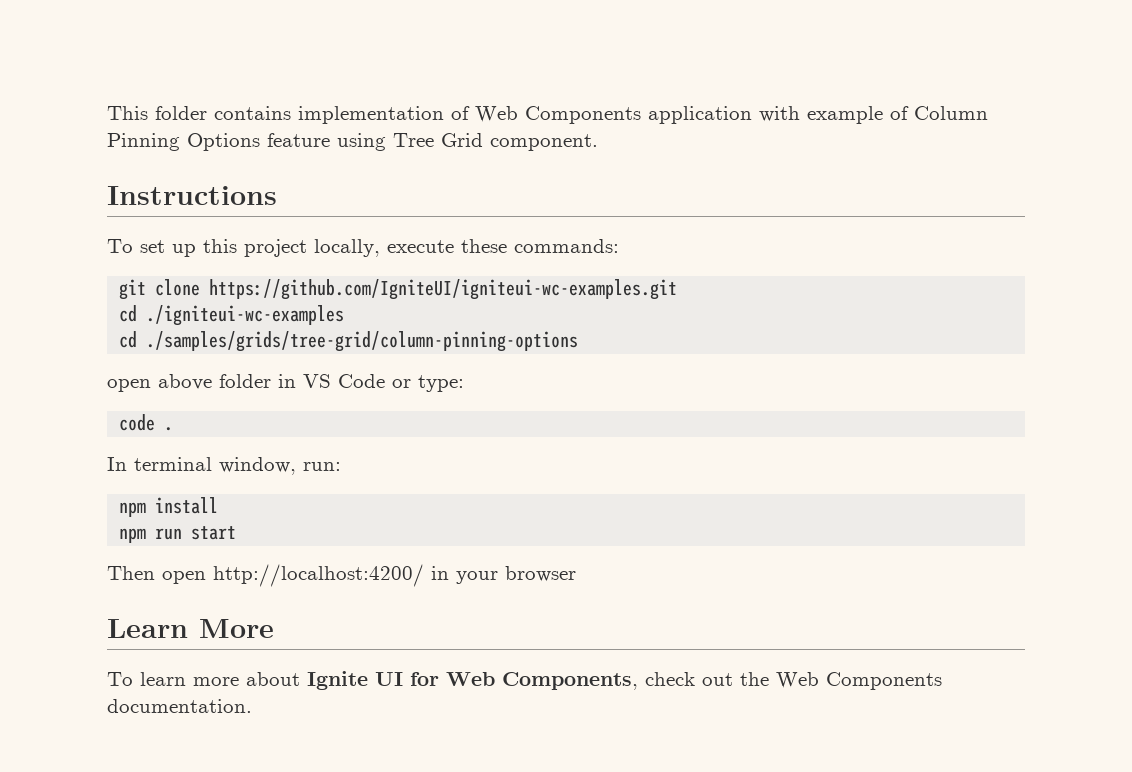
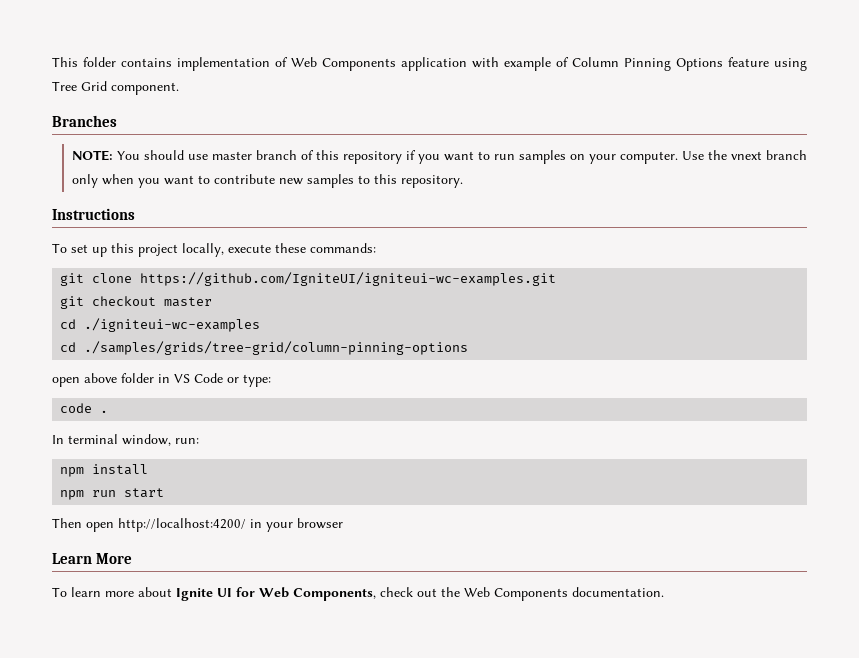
+ Branches
+ NOTE: You should use master branch of this repository if you want to run samples on your computer. Use the vnext branch only when you want to contribute new samples to this repository.
+ git checkout master

